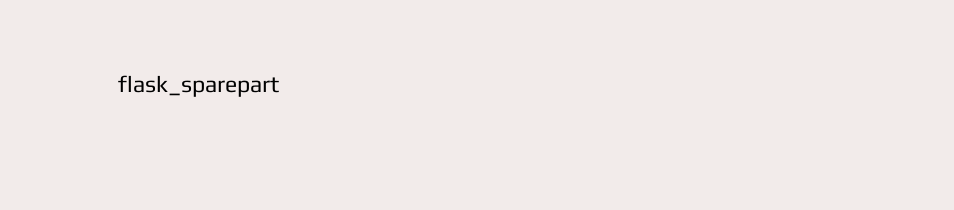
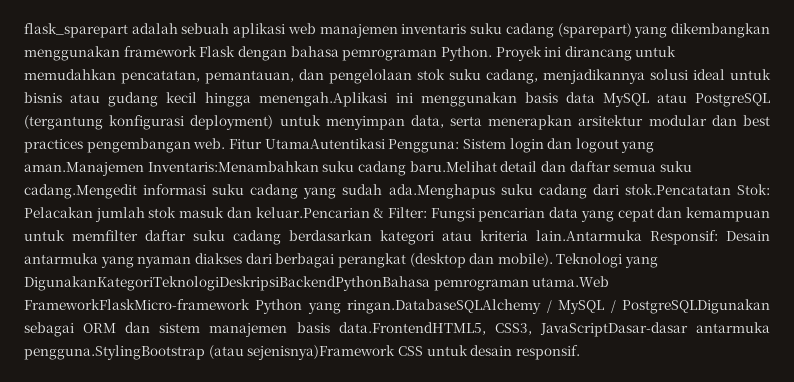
- flask_sparepart
+ flask_sparepart adalah sebuah aplikasi web manajemen inventaris suku cadang (sparepart) yang dikembangkan menggunakan framework Flask dengan bahasa pemrograman Python. Proyek ini dirancang untuk memudahkan pencatatan, pemantauan, dan pengelolaan stok suku cadang, menjadikannya solusi ideal untuk bisnis atau gudang kecil hingga menengah.Aplikasi ini menggunakan basis data MySQL atau PostgreSQL (tergantung konfigurasi deployment) untuk menyimpan data, serta menerapkan arsitektur modular dan best practices pengembangan web. Fitur UtamaAutentikasi Pengguna: Sistem login dan logout yang aman.Manajemen Inventaris:Menambahkan suku cadang baru.Melihat detail dan daftar semua suku cadang.Mengedit informasi suku cadang yang sudah ada.Menghapus suku cadang dari stok.Pencatatan Stok: Pelacakan jumlah stok masuk dan keluar.Pencarian & Filter: Fungsi pencarian data yang cepat dan kemampuan untuk memfilter daftar suku cadang berdasarkan kategori atau kriteria lain.Antarmuka Responsif: Desain antarmuka yang nyaman diakses dari berbagai perangkat (desktop dan mobile). Teknologi yang DigunakanKategoriTeknologiDeskripsiBackendPythonBahasa pemrograman utama.Web FrameworkFlaskMicro-framework Python yang ringan.DatabaseSQLAlchemy / MySQL / PostgreSQLDigunakan sebagai ORM dan sistem manajemen basis data.FrontendHTML5, CSS3, JavaScriptDasar-dasar antarmuka pengguna.StylingBootstrap (atau sejenisnya)Framework CSS untuk desain responsif.

